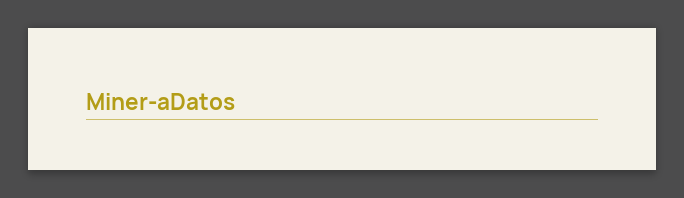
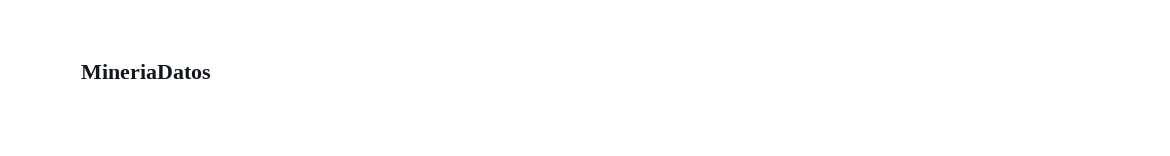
- Miner-aDatos
+ MineriaDatos

